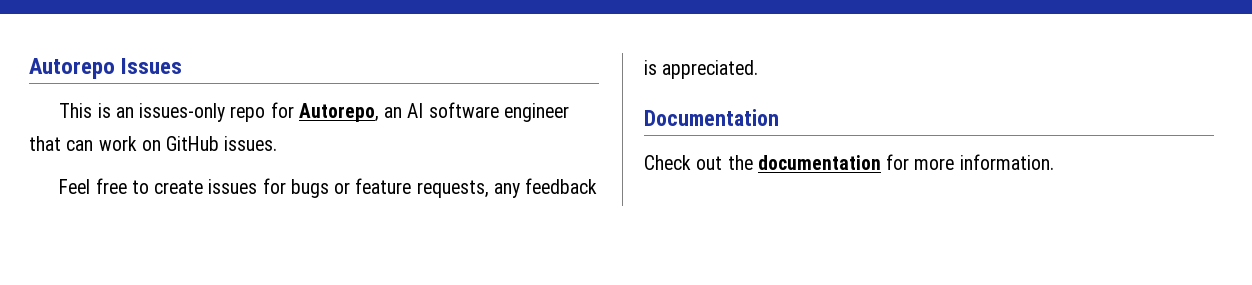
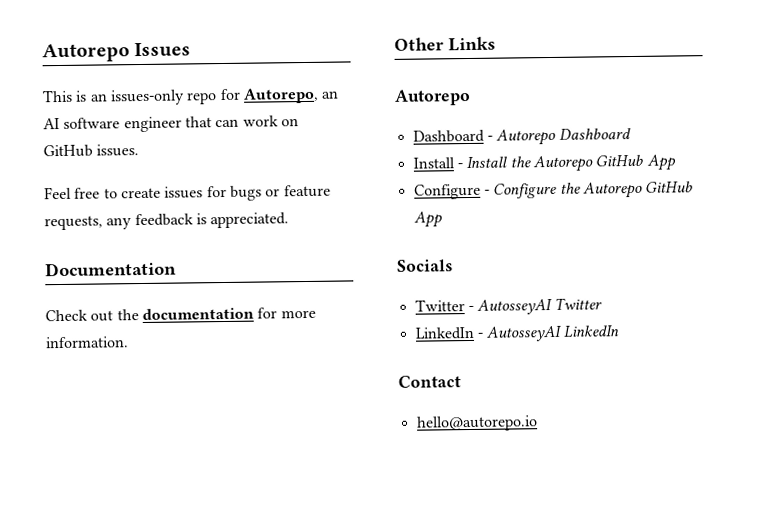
+ Other Links
+ Autorepo
+ Dashboard - Autorepo Dashboard
+ Install - Install the Autorepo GitHub App
+ Configure - Configure the Autorepo GitHub App
+ Socials
+ Twitter - AutosseyAI Twitter
+ LinkedIn - AutosseyAI LinkedIn
+ Contact
+ hello@autorepo.io

